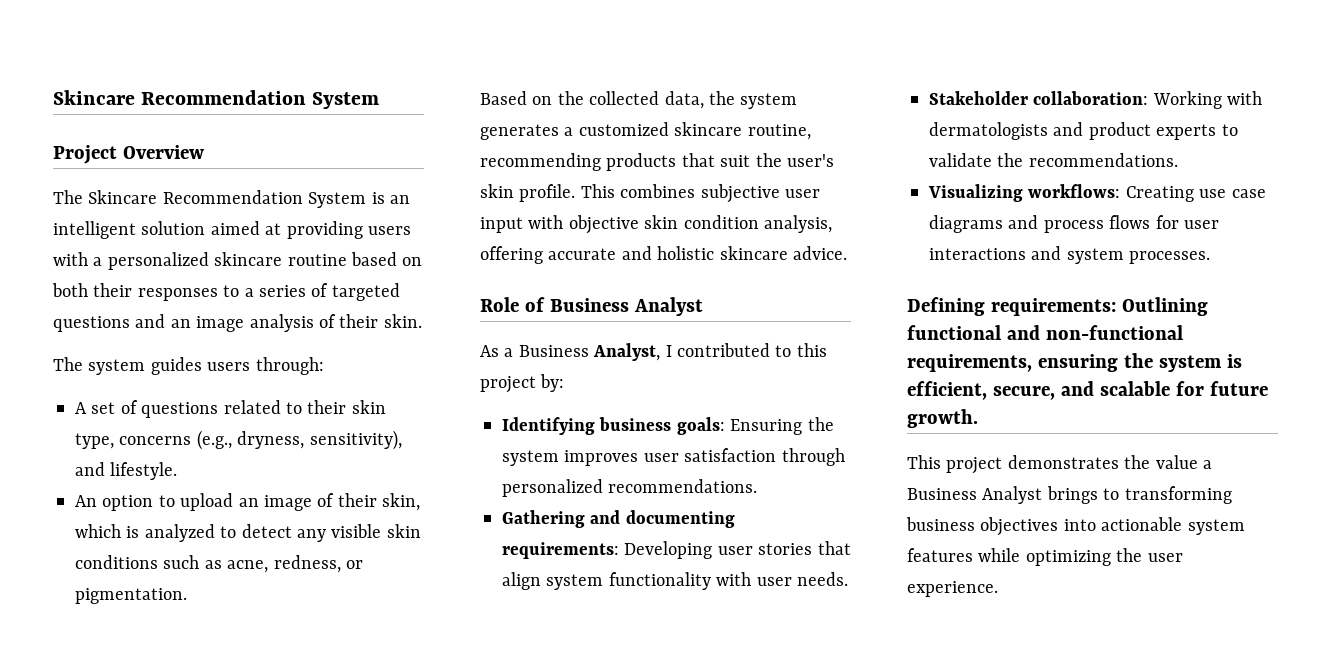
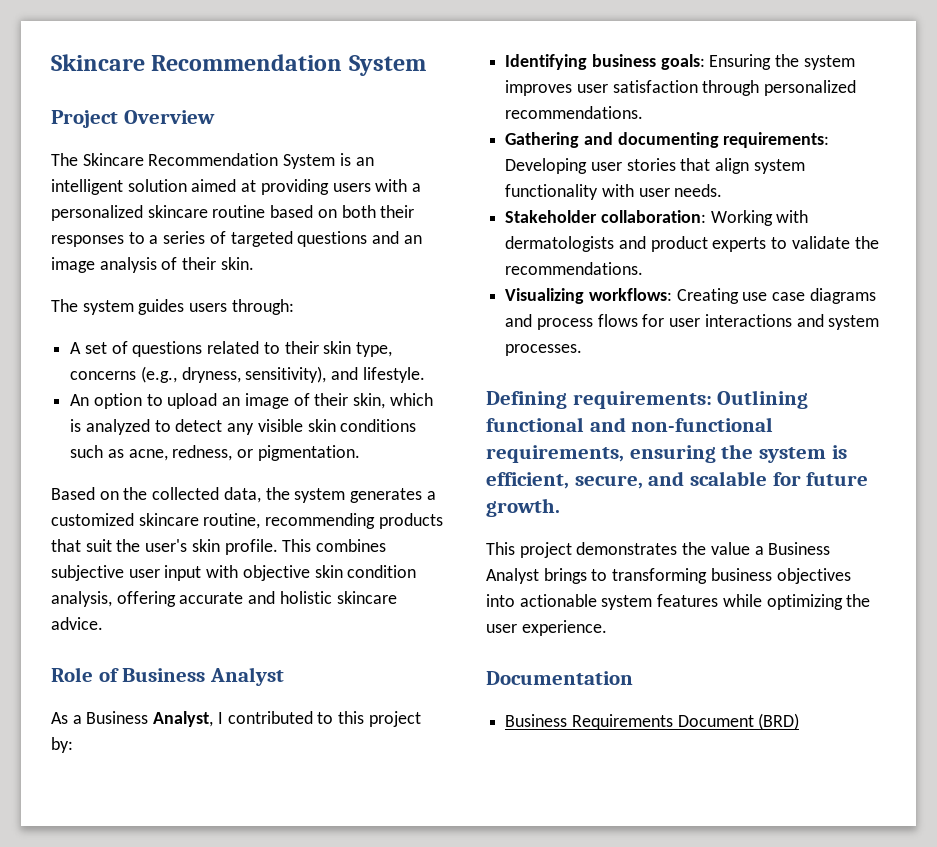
+ Documentation
+ Business Requirements Document (BRD)

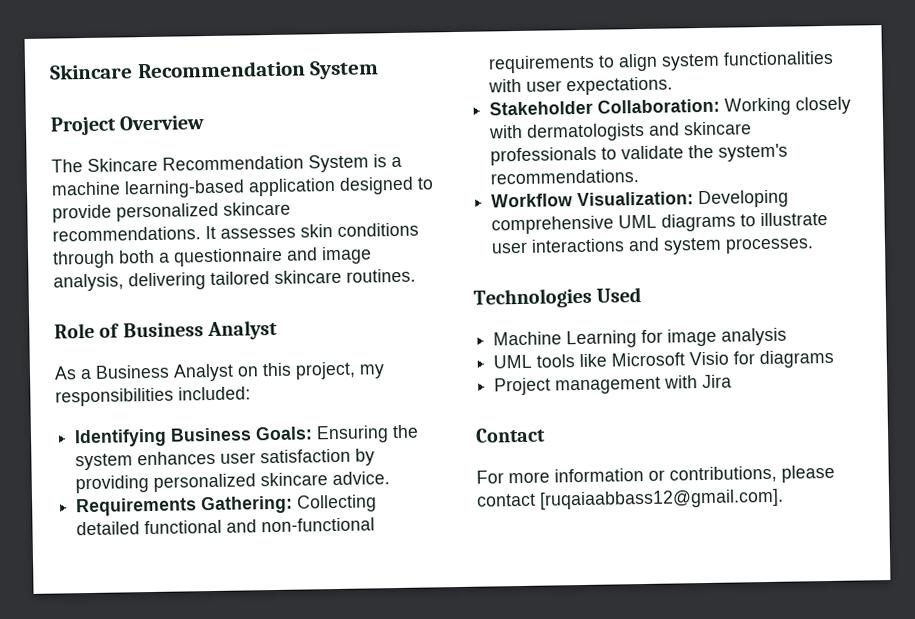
- The Skincare Recommendation System is an intelligent solution aimed at providing users with a personalized skincare routine based on both their responses to a series of targeted questions and an image analysis of their skin.
- The system guides users through:
- A set of questions related to their skin type, concerns (e.g., dryness, sensitivity), and lifestyle.
- An option to upload an image of their skin, which is analyzed to detect any visible skin conditions such as acne, redness, or pigmentation.
- Based on the collected data, the system generates a customized skincare routine, recommending products that suit the user's skin profile. This combines subjective user input with objective skin condition analysis, offering accurate and holistic skincare advice.
+ The Skincare Recommendation System is a machine learning-based application designed to provide personalized skincare recommendations. It assesses skin conditions through both a questionnaire and image analysis, delivering tailored skincare routines.
- As a Business Analyst, I contributed to this project by:
+ As a Business Analyst on this project, my responsibilities included:
- Identifying business goals: Ensuring the system improves user satisfaction through personalized recommendations.
- Gathering and documenting requirements: Developing user stories that align system functionality with user needs.
+ Identifying Business Goals: Ensuring the system enhances user satisfaction by providing personalized skincare advice.
+ Requirements Gathering: Collecting detailed functional and non-functional requirements to align system functionalities with user expectations.
- Stakeholder collaboration: Working with dermatologists and product experts to validate the recommendations.
- Visualizing workflows: Creating use case diagrams and process flows for user interactions and system processes.
+ Stakeholder Collaboration: Working closely with dermatologists and skincare professionals to validate the system's recommendations.
+ Workflow Visualization: Developing comprehensive UML diagrams to illustrate user interactions and system processes.
- Defining requirements: Outlining functional and non-functional requirements, ensuring the system is efficient, secure, and scalable for future growth.
- This project demonstrates the value a Business Analyst brings to transforming business objectives into actionable system features while optimizing the user experience.
- Documentation
- Business Requirements Document (BRD)
+ Technologies Used
+ Machine Learning for image analysis
+ UML tools like Microsoft Visio for diagrams
+ Project management with Jira
+ Contact
+ For more information or contributions, please contact [ruqaiaabbass12@gmail.com].

